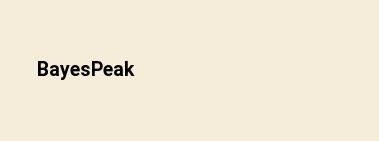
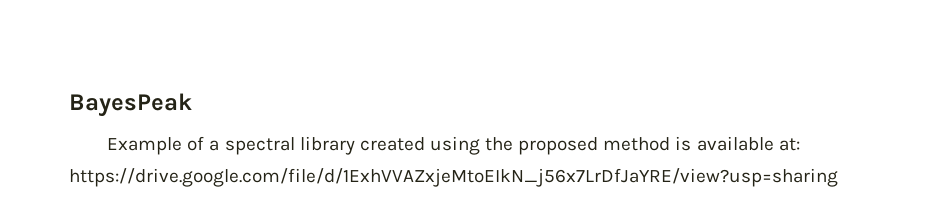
+ Example of a spectral library created using the proposed method is available at: https://drive.google.com/file/d/1ExhVVAZxjeMtoEIkN_j56x7LrDfJaYRE/view?usp=sharing

